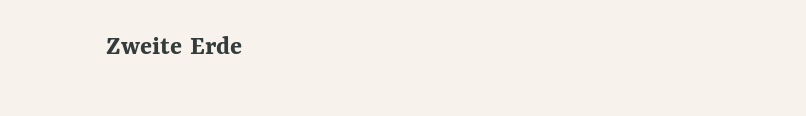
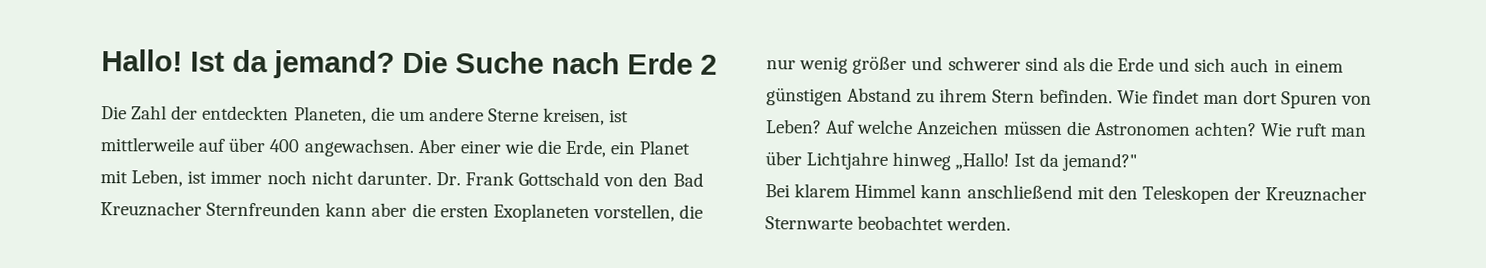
- Zweite Erde
+ Hallo! Ist da jemand? Die Suche nach Erde 2
+ Die Zahl der entdeckten Planeten, die um andere Sterne kreisen, ist mittlerweile auf über 400 angewachsen. Aber einer wie die Erde, ein Planet mit Leben, ist immer noch nicht darunter. Dr. Frank Gottschald von den Bad Kreuznacher Sternfreunden kann aber die ersten Exoplaneten vorstellen, die nur wenig größer und schwerer sind als die Erde und sich auch in einem günstigen Abstand zu ihrem Stern befinden. Wie findet man dort Spuren von Leben? Auf welche Anzeichen müssen die Astronomen achten? Wie ruft man über Lichtjahre hinweg „Hallo! Ist da jemand?"
+ Bei klarem Himmel kann anschließend mit den Teleskopen der Kreuznacher Sternwarte beobachtet werden.

